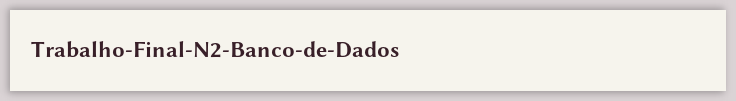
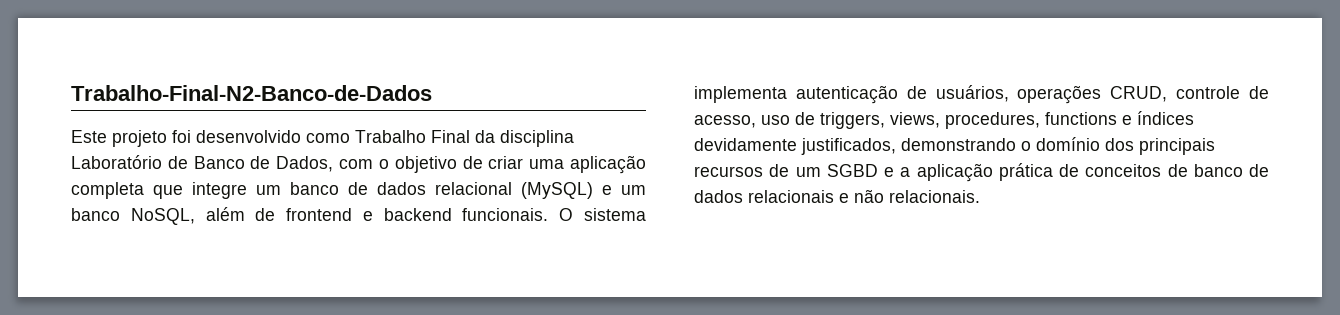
+ Este projeto foi desenvolvido como Trabalho Final da disciplina Laboratório de Banco de Dados, com o objetivo de criar uma aplicação completa que integre um banco de dados relacional (MySQL) e um banco NoSQL, além de frontend e backend funcionais. O sistema implementa autenticação de usuários, operações CRUD, controle de acesso, uso de triggers, views, procedures, functions e índices devidamente justificados, demonstrando o domínio dos principais recursos de um SGBD e a aplicação prática de conceitos de banco de dados relacionais e não relacionais.

